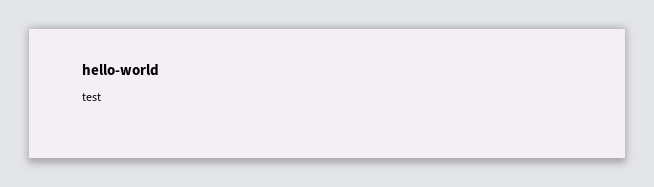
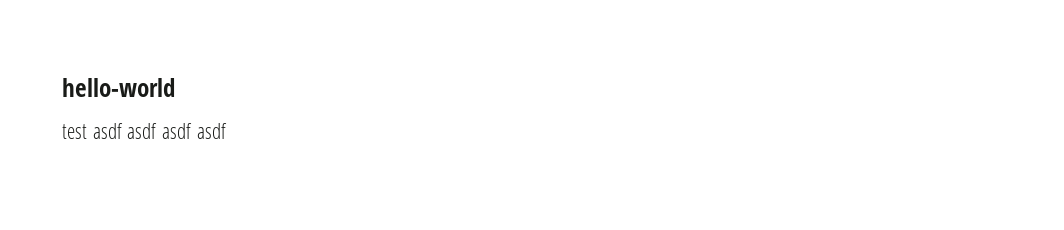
- test
+ test asdf asdf asdf asdf

